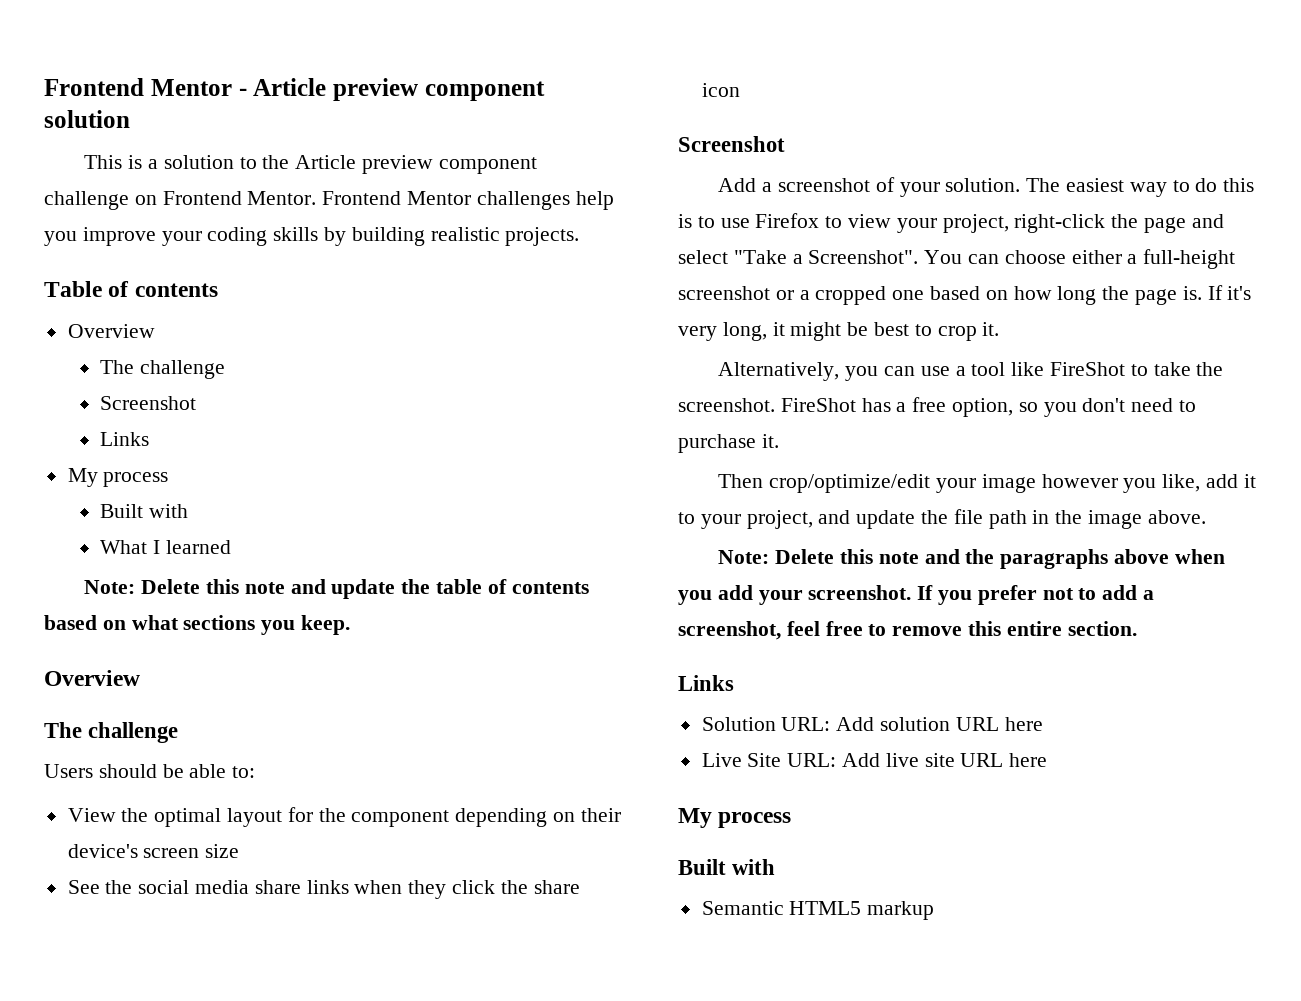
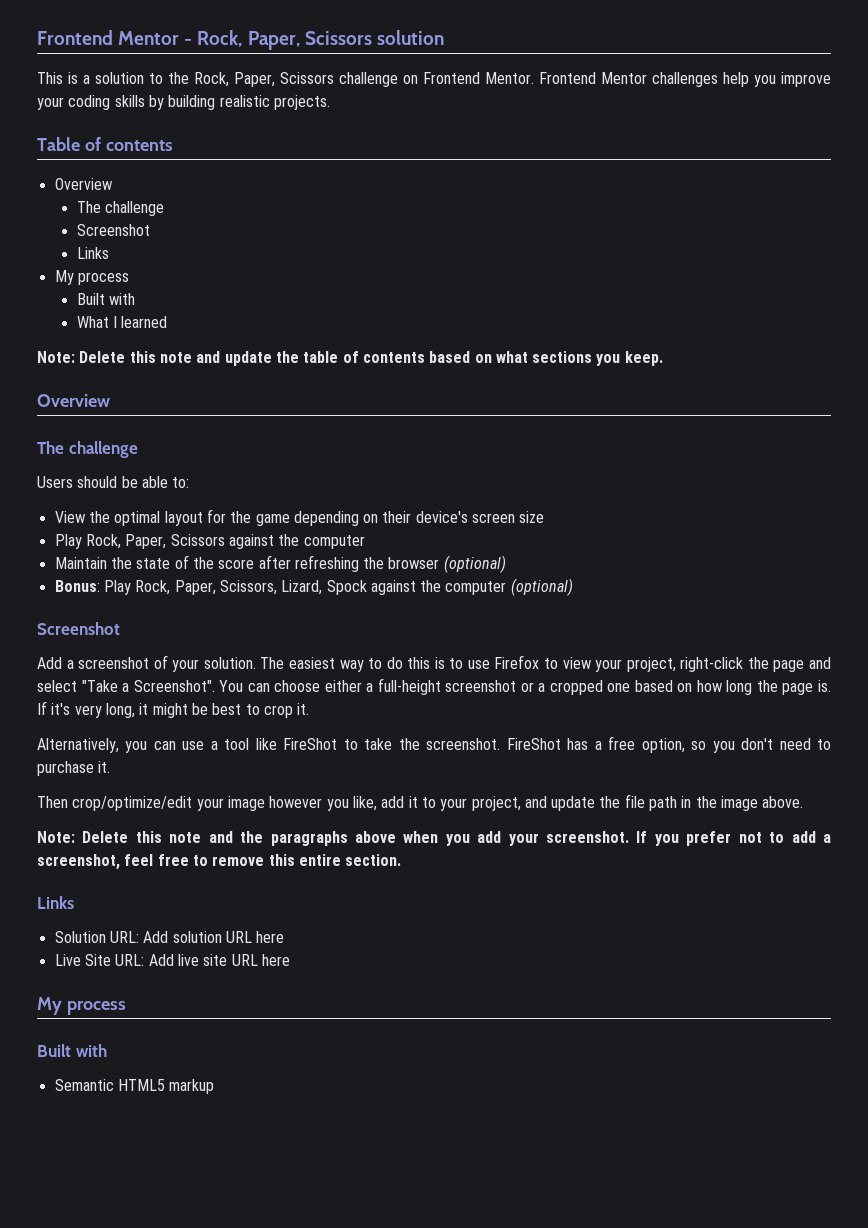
- Frontend Mentor - Article preview component solution
+ Frontend Mentor - Rock, Paper, Scissors solution
- This is a solution to the Article preview component challenge on Frontend Mentor.
+ This is a solution to the Rock, Paper, Scissors challenge on Frontend Mentor.
- View the optimal layout for the component depending on their device's screen size
+ View the optimal layout for the game depending on their device's screen size
- See the social media share links when they click the share icon
+ Play Rock, Paper, Scissors against the computer
+ Maintain the state of the score after refreshing the browser (optional)
+ Bonus: Play Rock, Paper, Scissors, Lizard, Spock against the computer (optional)

